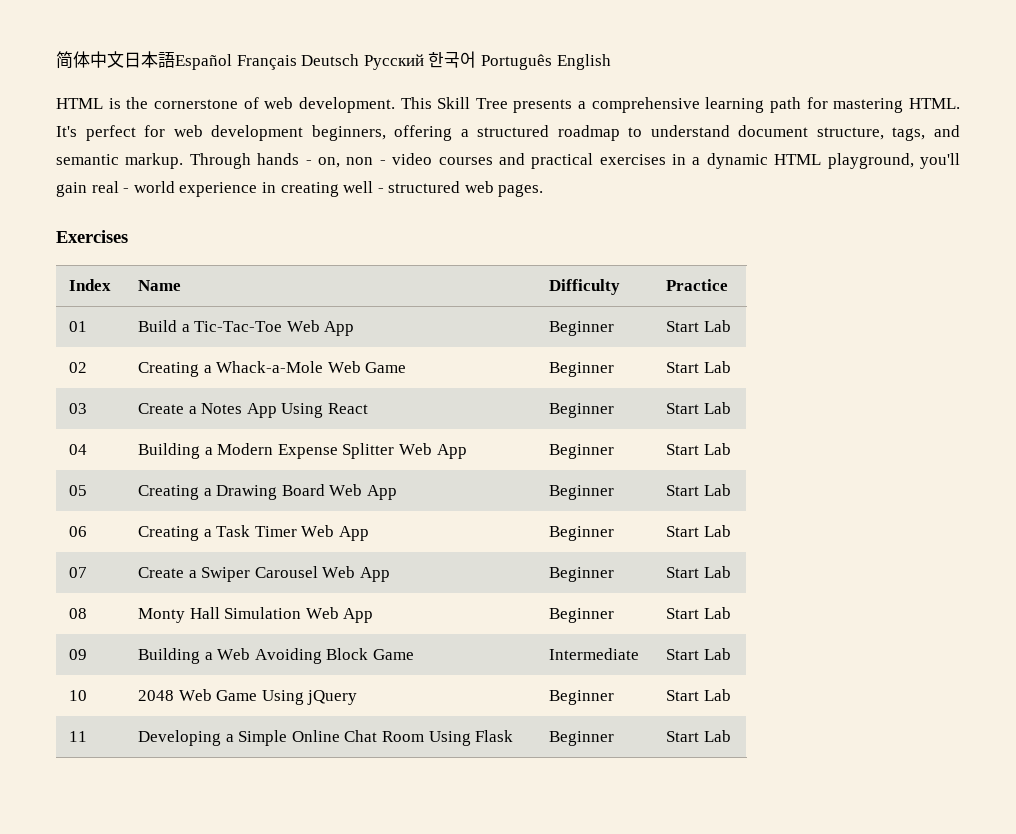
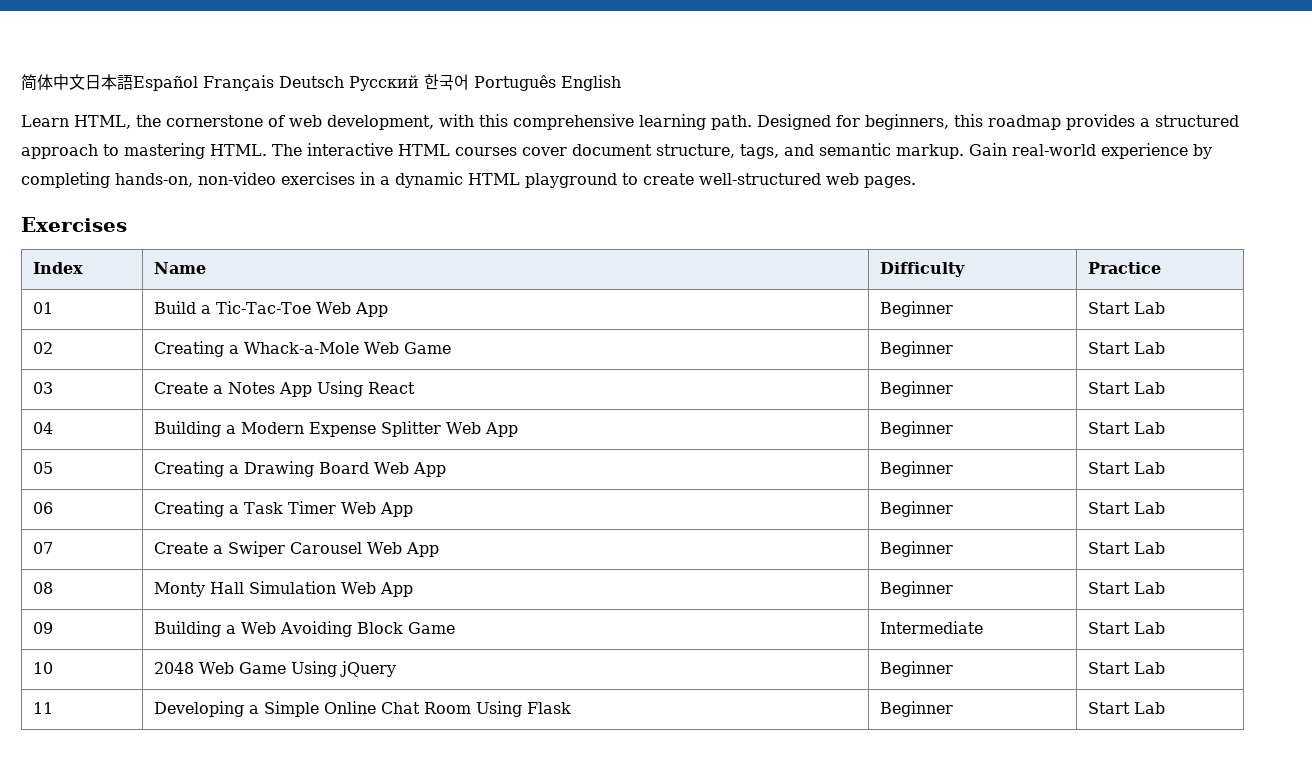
- HTML is the cornerstone of web development. This Skill Tree presents a comprehensive learning path for mastering HTML. It's perfect for web development beginners, offering a structured roadmap to understand document structure, tags, and semantic markup.
+ Learn HTML, the cornerstone of web development, with this comprehensive learning path. Designed for beginners, this roadmap provides a structured approach to mastering HTML. The interactive HTML courses cover document structure, tags, and semantic markup.
- Through hands - on, non - video courses and practical exercises in a dynamic HTML playground, you'll gain real - world experience in creating well - structured web pages.
+ Gain real-world experience by completing hands-on, non-video exercises in a dynamic HTML playground to create well-structured web pages.

